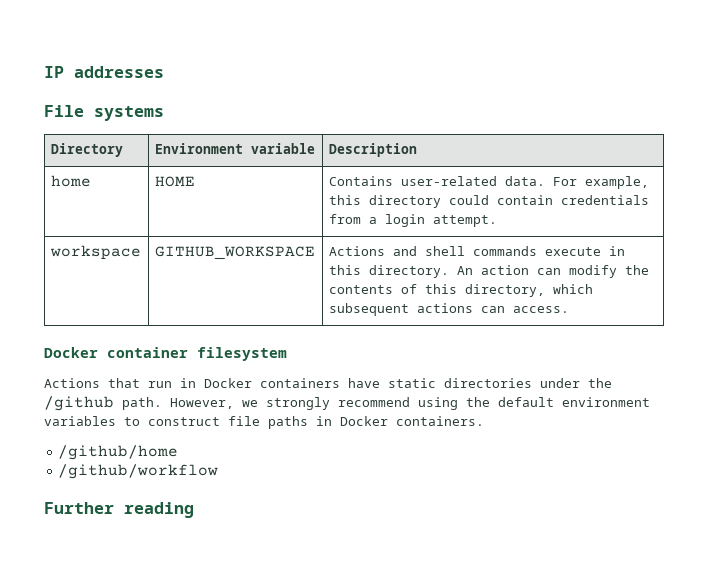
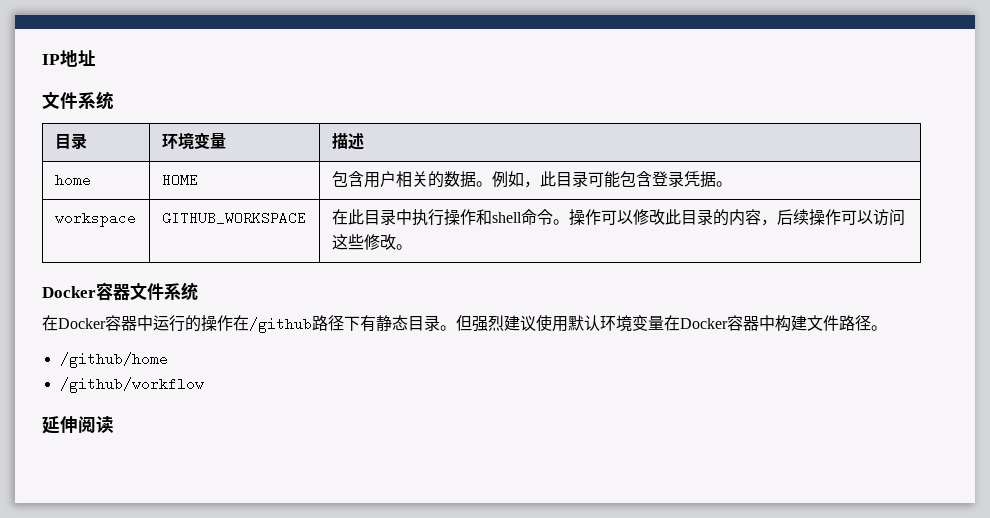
- IP addresses
- File systems
- Directory | Environment variable | Description
- home | HOME | Contains user-related data. For example, this directory could contain credentials from a login attempt.
- workspace | GITHUB_WORKSPACE | Actions and shell commands execute in this directory. An action can modify the contents of this directory, which subsequent actions can access.
- Docker container filesystem
- Actions that run in Docker containers have static directories under the /github path. However, we strongly recommend using the default environment variables to construct file paths in Docker containers.
+ IP地址
+ 文件系统
+ 目录 | 环境变量 | 描述
+ home | HOME | 包含用户相关的数据。例如，此目录可能包含登录凭据。
+ workspace | GITHUB_WORKSPACE | 在此目录中执行操作和shell命令。操作可以修改此目录的内容，后续操作可以访问这些修改。
+ Docker容器文件系统
+ 在Docker容器中运行的操作在/github路径下有静态目录。但强烈建议使用默认环境变量在Docker容器中构建文件路径。
- Further reading
+ 延伸阅读

